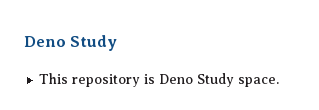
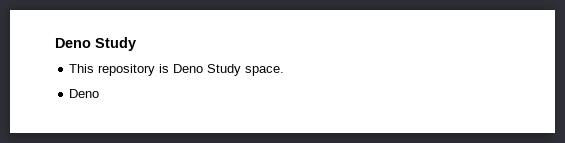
  This repository is Deno Study space.
+ Deno

